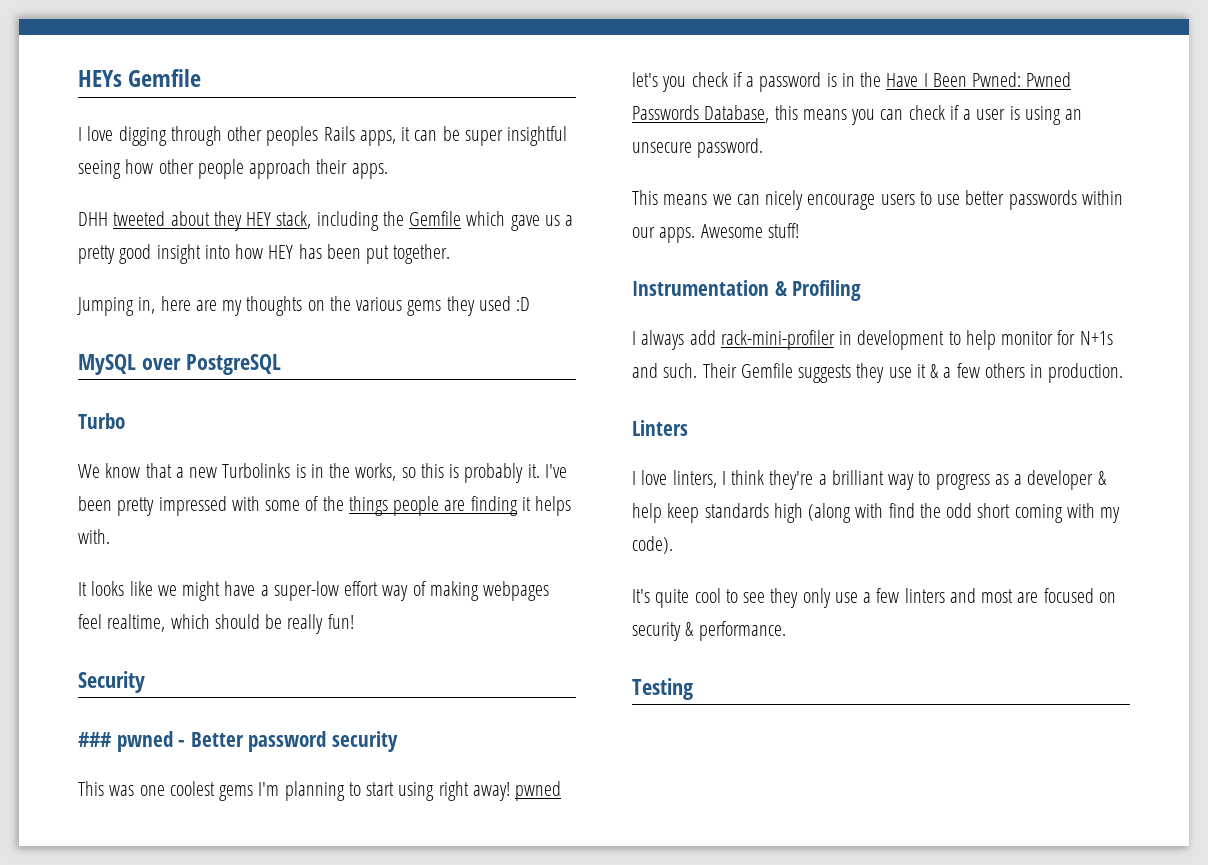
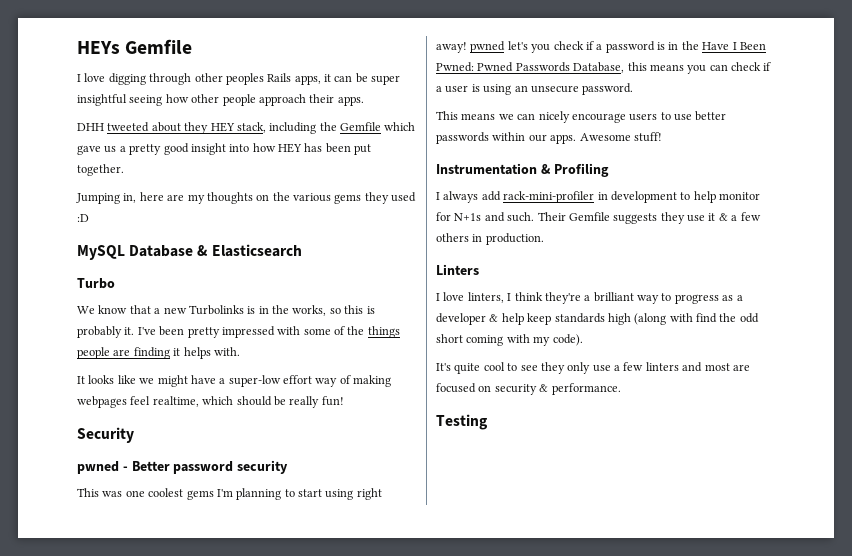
- MySQL over PostgreSQL
+ MySQL Database & Elasticsearch
- ### pwned - Better password security
+ pwned - Better password security

